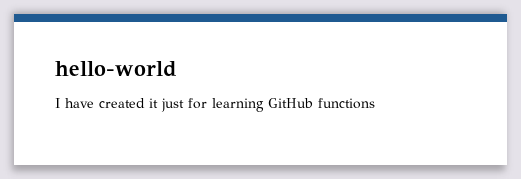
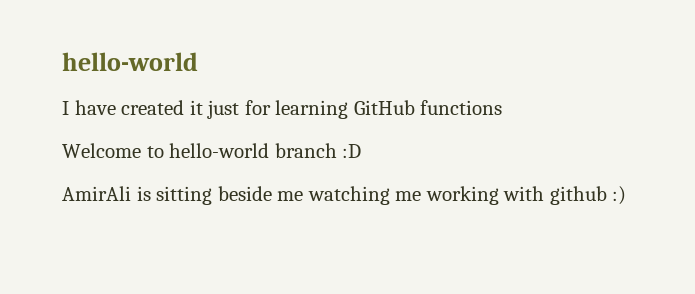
+ Welcome to hello-world branch :D
+ AmirAli is sitting beside me watching me working with github :)

